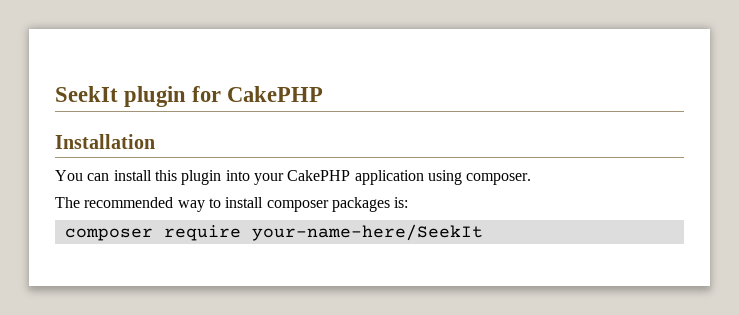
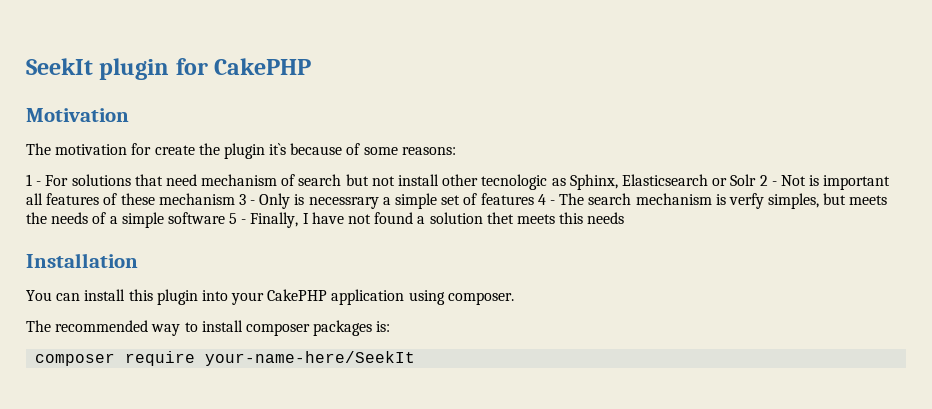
+ Motivation
+ The motivation for create the plugin it`s because of some reasons:
+ 1 - For solutions that need mechanism of search but not install other tecnologic as Sphinx, Elasticsearch or Solr 2 - Not is important all features of these mechanism 3 - Only is necessrary a simple set of features 4 - The search mechanism is verfy simples, but meets the needs of a simple software 5 - Finally, I have not found a solution thet meets this needs

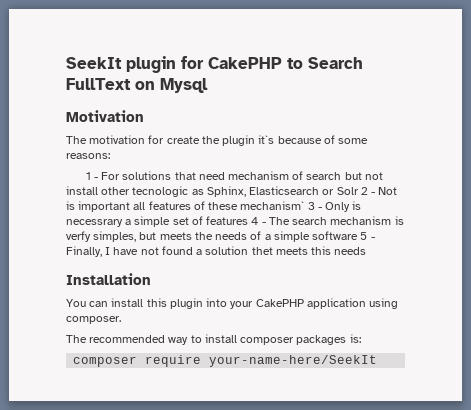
- SeekIt plugin for CakePHP
+ SeekIt plugin for CakePHP to Search FullText on Mysql
- 1 - For solutions that need mechanism of search but not install other tecnologic as Sphinx, Elasticsearch or Solr 2 - Not is important all features of these mechanism 3 - Only is necessrary a simple set of features 4 - The search mechanism is verfy simples, but meets the needs of a simple software 5 - Finally, I have not found a solution thet meets this needs
+ 1 - For solutions that need mechanism of search but not install other tecnologic as Sphinx, Elasticsearch or Solr 2 - Not is important all features of these mechanism` 3 - Only is necessrary a simple set of features 4 - The search mechanism is verfy simples, but meets the needs of a simple software 5 - Finally, I have not found a solution thet meets this needs

